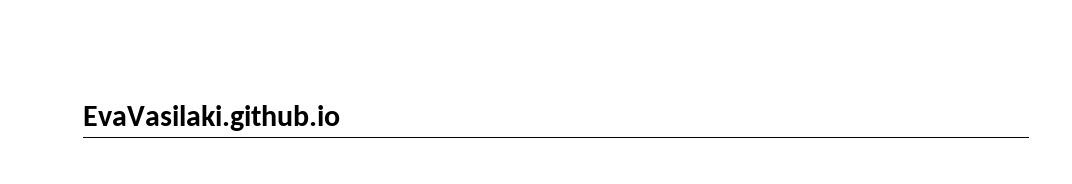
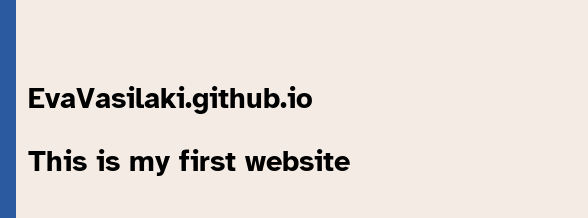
+ This is my first website

